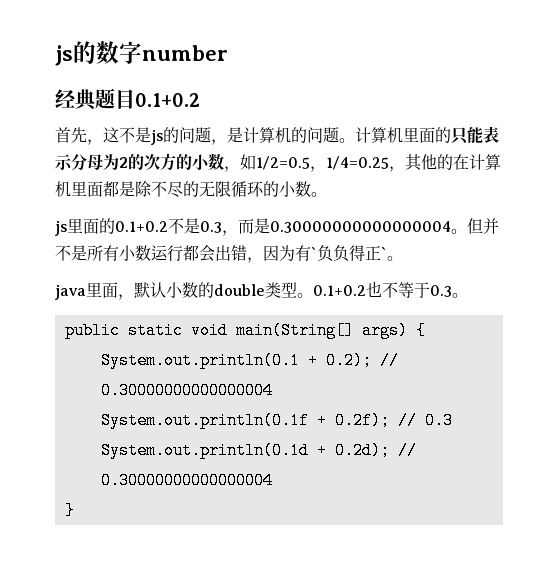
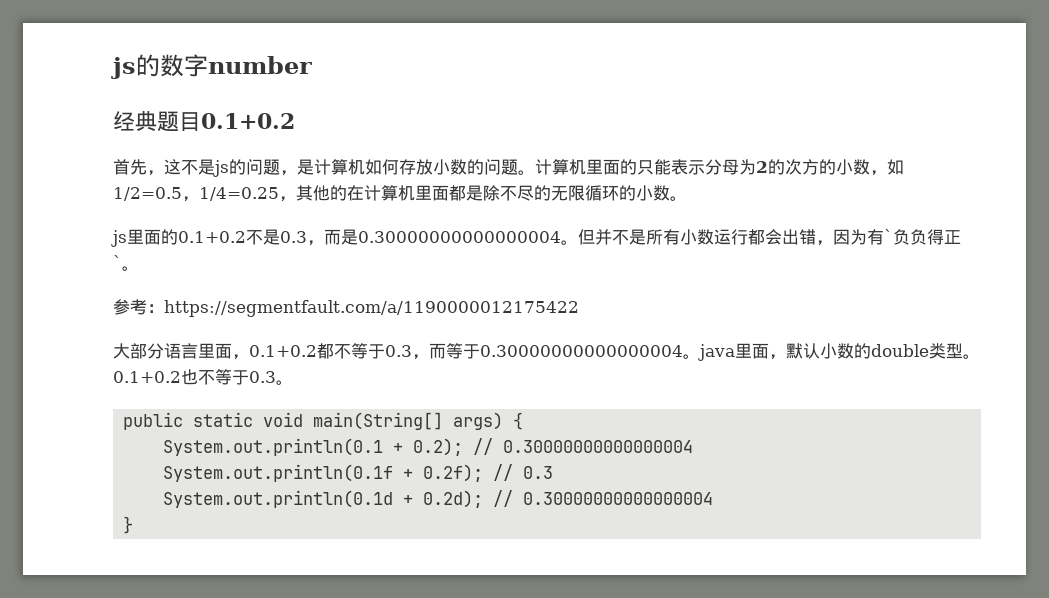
- 首先，这不是js的问题，是计算机的问题。
+ 首先，这不是js的问题，是计算机如何存放小数的问题。
- java里面，默认小数的double类型。
+ 参考：https://segmentfault.com/a/1190000012175422
+ 大部分语言里面，0.1+0.2都不等于0.3，而等于0.30000000000000004。java里面，默认小数的double类型。

